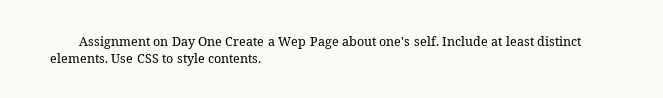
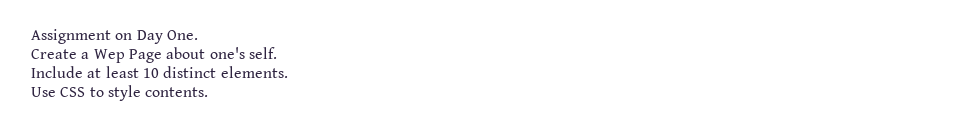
- Assignment on Day One Create a Wep Page about one's self. Include at least distinct elements. Use CSS to style contents.
+ Assignment on Day One.
+ Create a Wep Page about one's self.
+ Include at least 10 distinct elements.
+ Use CSS to style contents.

